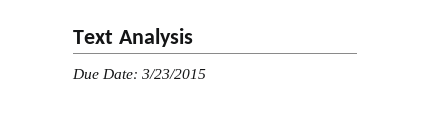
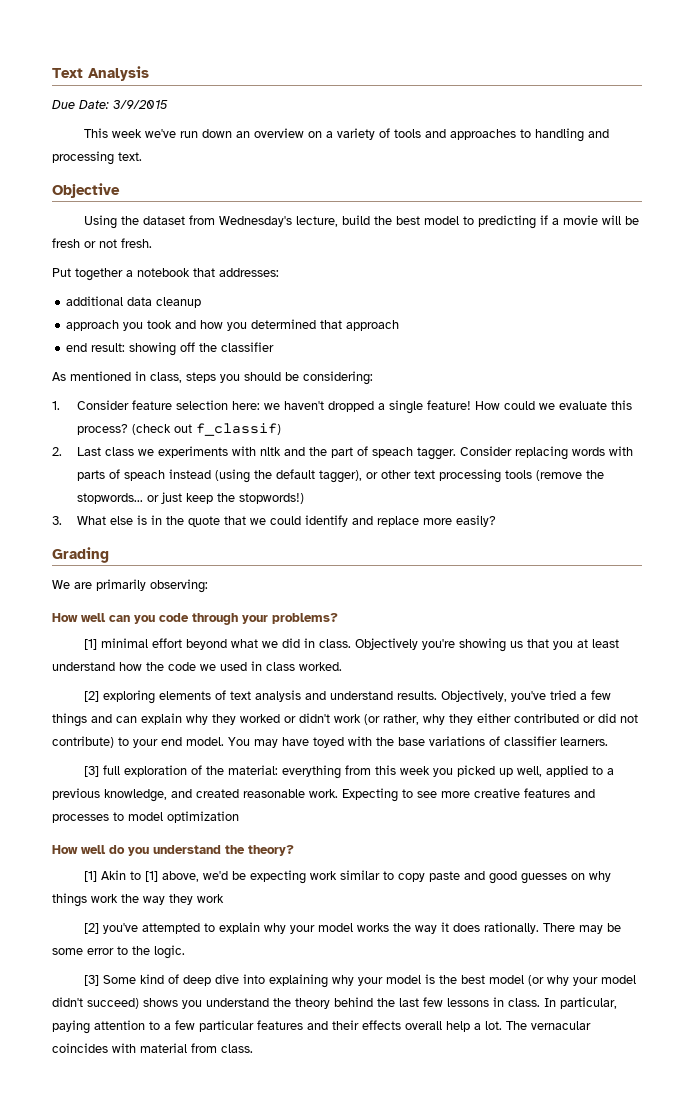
- Due Date: 3/23/2015
+ Due Date: 3/9/2015
+ This week we've run down an overview on a variety of tools and approaches to handling and processing text.
+ Objective
+ Using the dataset from Wednesday's lecture, build the best model to predicting if a movie will be fresh or not fresh.
+ Put together a notebook that addresses:
+ additional data cleanup
+ approach you took and how you determined that approach
+ end result: showing off the classifier
+ As mentioned in class, steps you should be considering:
+ 1. Consider feature selection here: we haven't dropped a single feature! How could we evaluate this process? (check out f_classif)
+ 2. Last class we experiments with nltk and the part of speach tagger. Consider replacing words with parts of speach instead (using the default tagger), or other text processing tools (remove the stopwords... or just keep the stopwords!)
+ 3. What else is in the quote that we could identify and replace more easily?
+ Grading
+ We are primarily observing:
+ How well can you code through your problems?
+ [1] minimal effort beyond what we did in class. Objectively you're showing us that you at least understand how the code we used in class worked.
+ [2] exploring elements of text analysis and understand results. Objectively, you've tried a few things and can explain why they worked or didn't work (or rather, why they either contributed or did not contribute) to your end model. You may have toyed with the base variations of classifier learners.
+ [3] full exploration of the material: everything from this week you picked up well, applied to a previous knowledge, and created reasonable work. Expecting to see more creative features and processes to model optimization
+ How well do you understand the theory?
+ [1] Akin to [1] above, we'd be expecting work similar to copy paste and good guesses on why things work the way they work
+ [2] you've attempted to explain why your model works the way it does rationally. There may be some error to the logic.
+ [3] Some kind of deep dive into explaining why your model is the best model (or why your model didn't succeed) shows you understand the theory behind the last few lessons in class. In particular, paying attention to a few particular features and their effects overall help a lot. The vernacular coincides with material from class.

